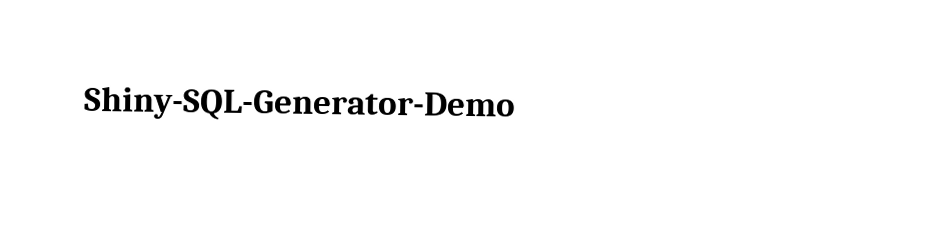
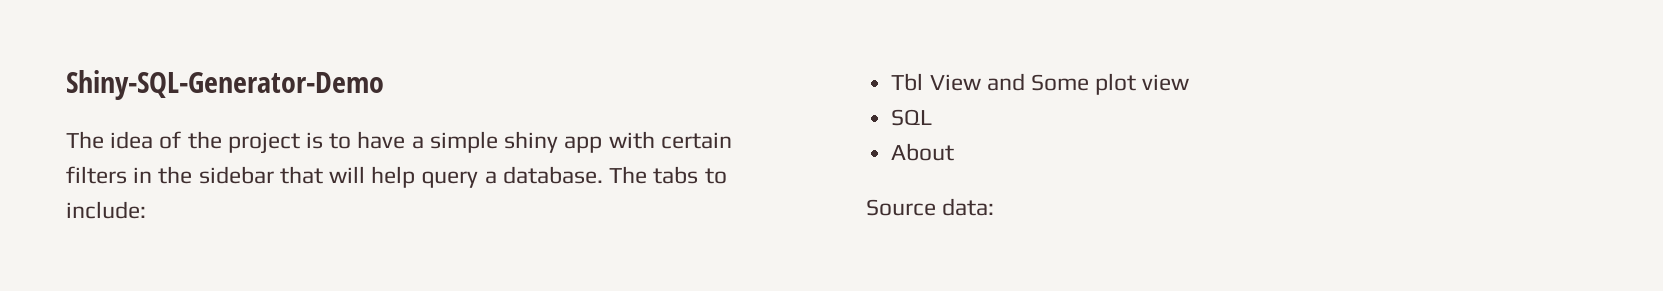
+ The idea of the project is to have a simple shiny app with certain filters in the sidebar that will help query a database. The tabs to include:
+ Tbl View and Some plot view
+ SQL
+ About
+ Source data:

